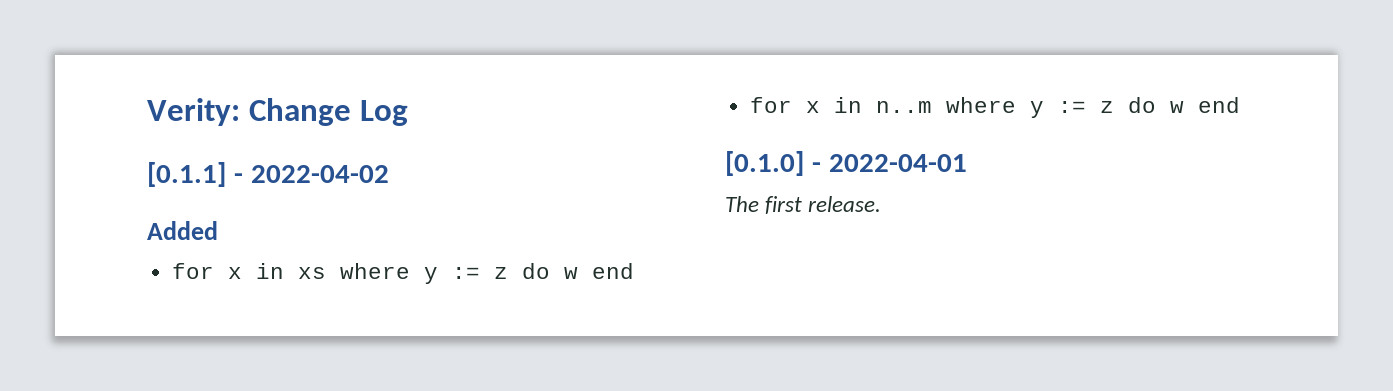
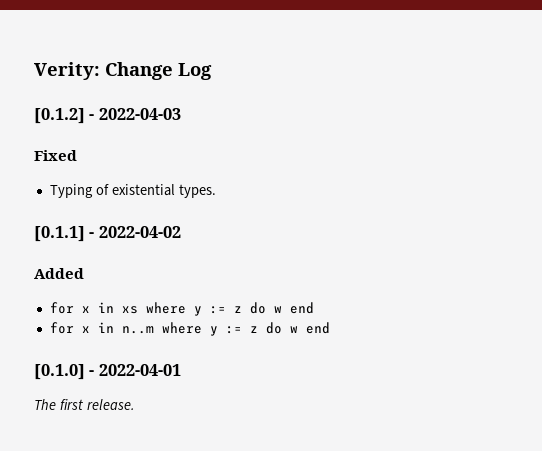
+ [0.1.2] - 2022-04-03
+ Fixed
+ Typing of existential types.

